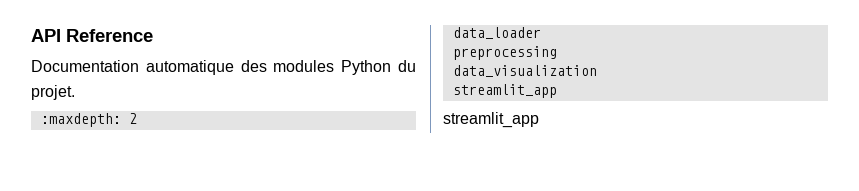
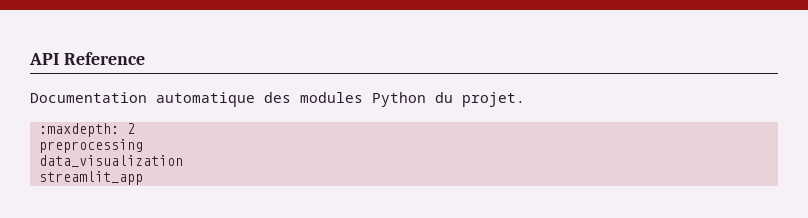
- data_loader
  data_visualization
- streamlit_app

